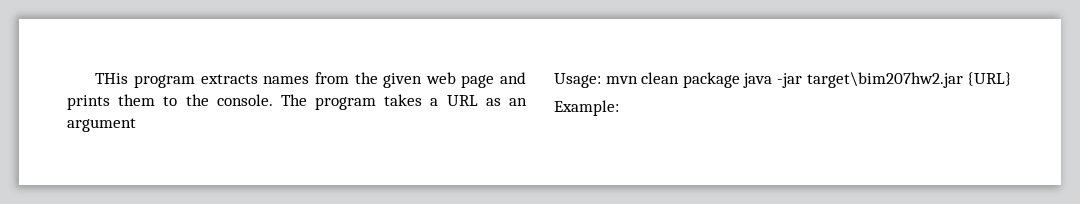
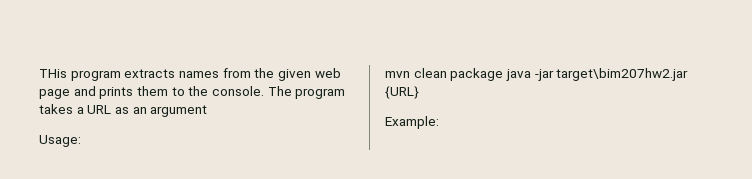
- Usage: mvn clean package java -jar target\bim207hw2.jar {URL}
+ Usage:
+ mvn clean package java -jar target\bim207hw2.jar {URL}

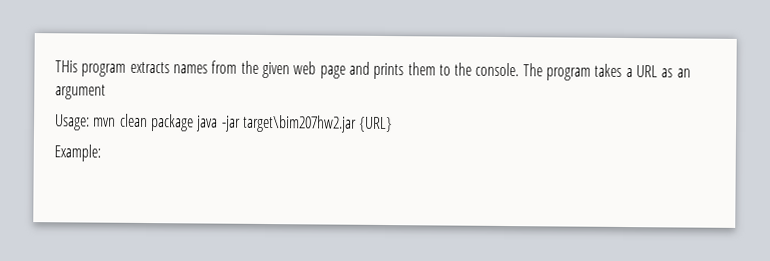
- Usage:
- mvn clean package java -jar target\bim207hw2.jar {URL}
+ Usage: mvn clean package java -jar target\bim207hw2.jar {URL}

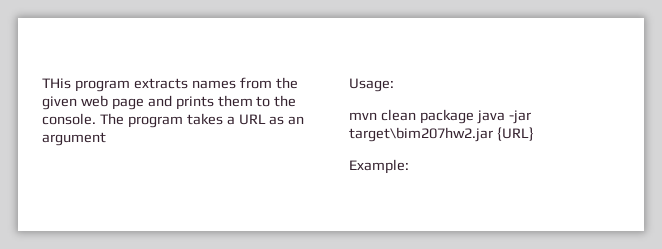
- Usage: mvn clean package java -jar target\bim207hw2.jar {URL}
+ Usage:
+ mvn clean package java -jar target\bim207hw2.jar {URL}

